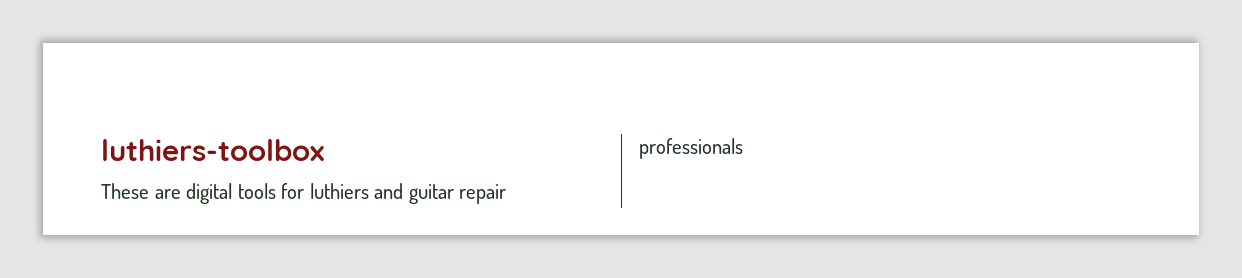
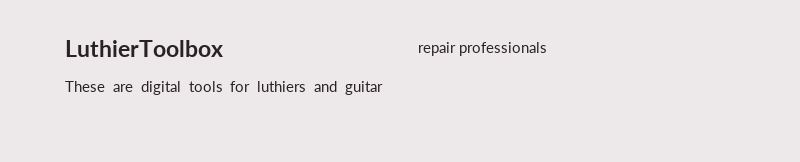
- luthiers-toolbox
+ LuthierToolbox

